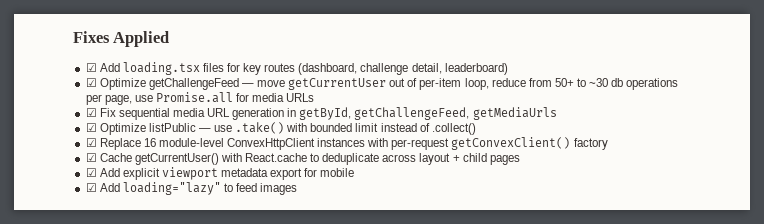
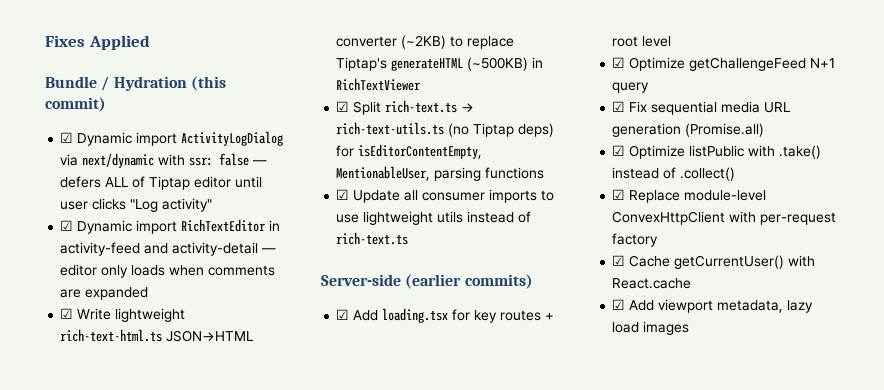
+ Bundle / Hydration (this commit)
+ ☑ Dynamic import ActivityLogDialog via next/dynamic with ssr: false — defers ALL of Tiptap editor until user clicks "Log activity"
+ ☑ Dynamic import RichTextEditor in activity-feed and activity-detail — editor only loads when comments are expanded
+ ☑ Write lightweight rich-text-html.ts JSON→HTML converter (~2KB) to replace Tiptap's generateHTML (~500KB) in RichTextViewer
+ ☑ Split rich-text.ts → rich-text-utils.ts (no Tiptap deps) for isEditorContentEmpty, MentionableUser, parsing functions
+ ☑ Update all consumer imports to use lightweight utils instead of rich-text.ts
+ Server-side (earlier commits)
- ☑ Add loading.tsx files for key routes (dashboard, challenge detail, leaderboard)
+ ☑ Add loading.tsx for key routes + root level
- ☑ Optimize getChallengeFeed — move getCurrentUser out of per-item loop, reduce from 50+ to ~30 db operations per page, use Promise.all for media URLs
+ ☑ Optimize getChallengeFeed N+1 query
- ☑ Fix sequential media URL generation in getById, getChallengeFeed, getMediaUrls
+ ☑ Fix sequential media URL generation (Promise.all)
- ☑ Optimize listPublic — use .take() with bounded limit instead of .collect()
+ ☑ Optimize listPublic with .take() instead of .collect()
- ☑ Replace 16 module-level ConvexHttpClient instances with per-request getConvexClient() factory
+ ☑ Replace module-level ConvexHttpClient with per-request factory
- ☑ Cache getCurrentUser() with React.cache to deduplicate across layout + child pages
- ☑ Add explicit viewport metadata export for mobile
- ☑ Add loading="lazy" to feed images
+ ☑ Cache getCurrentUser() with React.cache
+ ☑ Add viewport metadata, lazy load images

